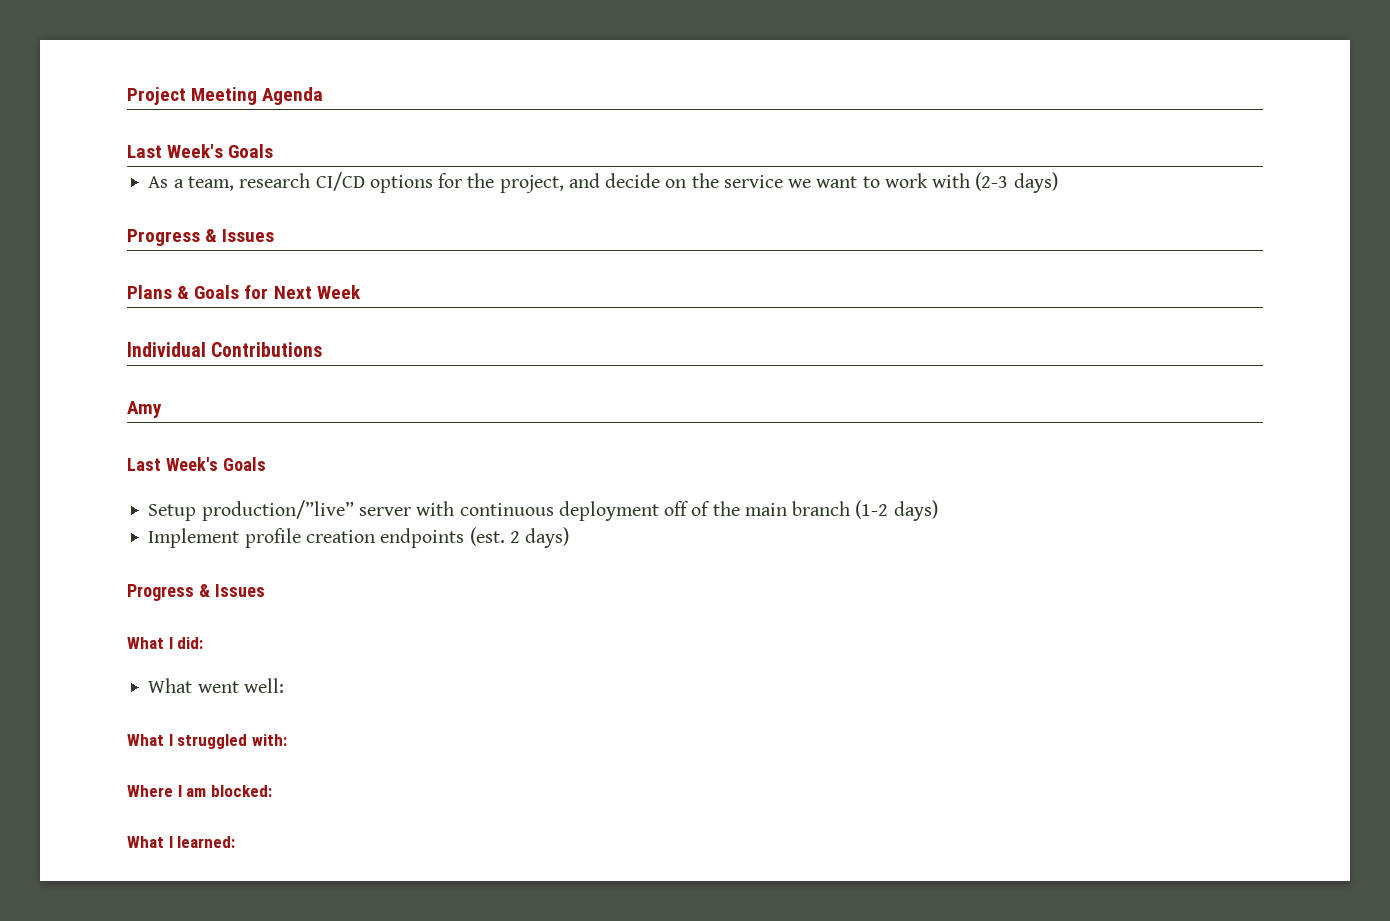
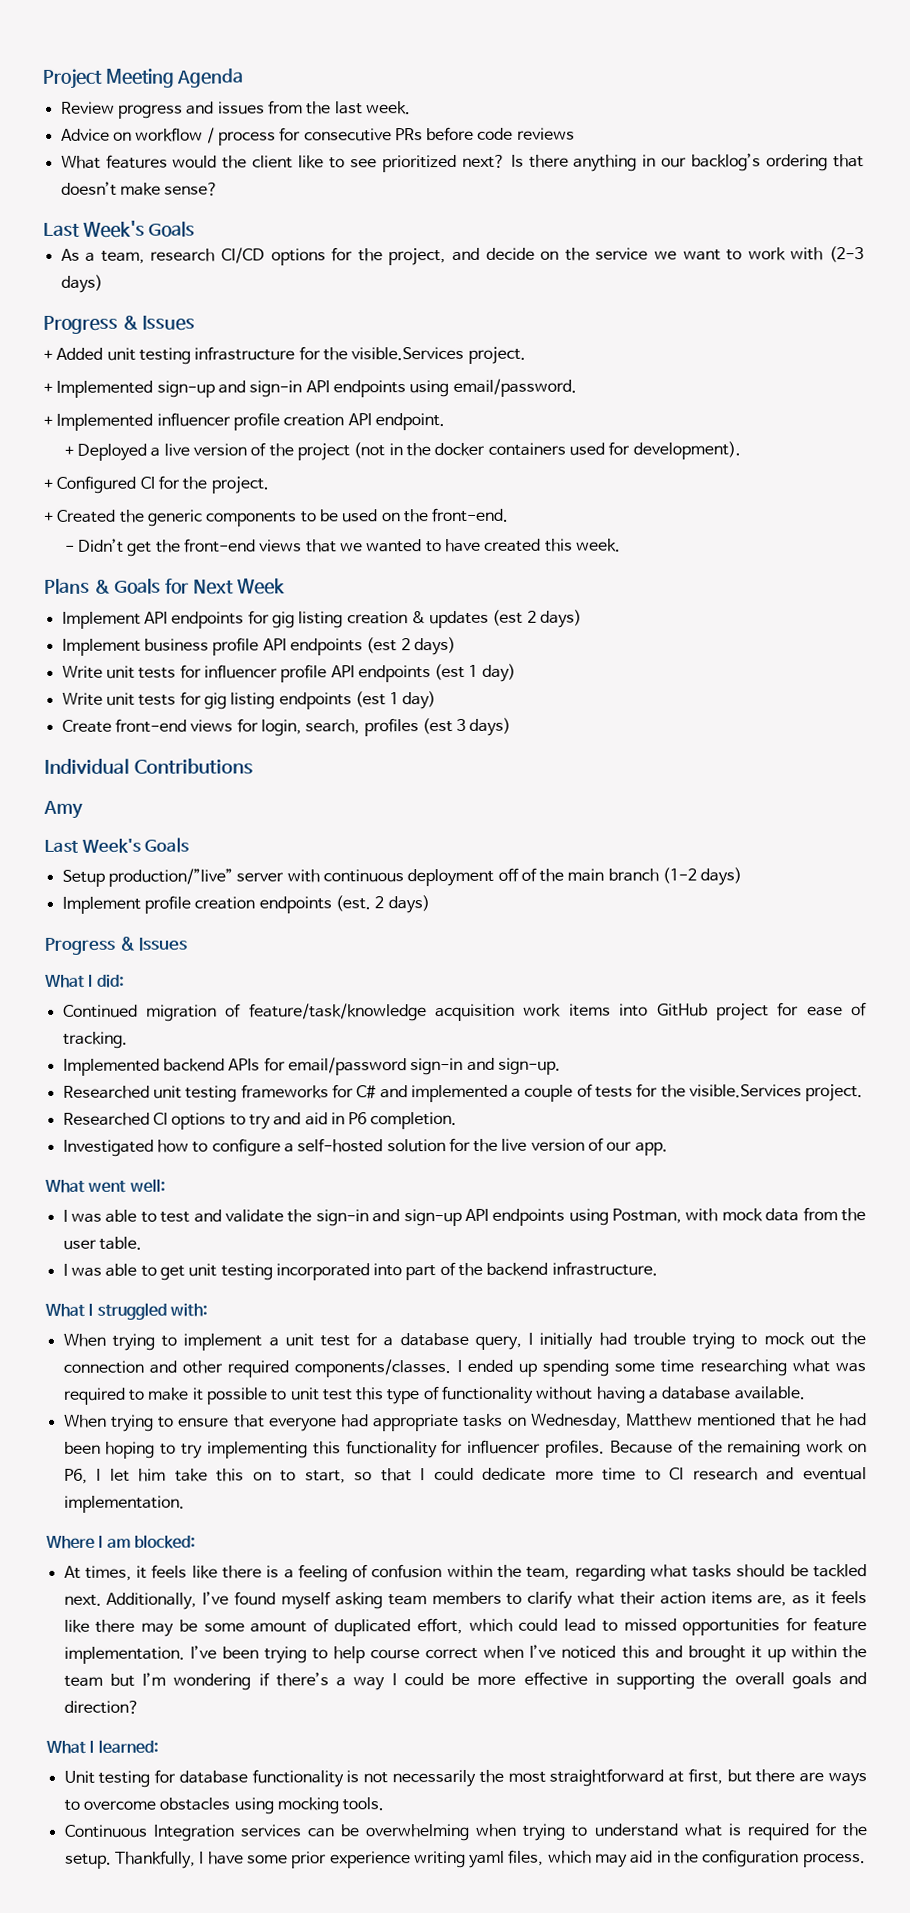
+ Review progress and issues from the last week.
+ Advice on workflow / process for consecutive PRs before code reviews
+ What features would the client like to see prioritized next? Is there anything in our backlog’s ordering that doesn’t make sense?
+ + Added unit testing infrastructure for the visible.Services project.
+ + Implemented sign-up and sign-in API endpoints using email/password.
+ + Implemented influencer profile creation API endpoint.
+ + Deployed a live version of the project (not in the docker containers used for development).
+ + Configured CI for the project.
+ + Created the generic components to be used on the front-end.
+ - Didn’t get the front-end views that we wanted to have created this week.
+ Implement API endpoints for gig listing creation & updates (est 2 days)
+ Implement business profile API endpoints (est 2 days)
+ Write unit tests for influencer profile API endpoints (est 1 day)
+ Write unit tests for gig listing endpoints (est 1 day)
+ Create front-end views for login, search, profiles (est 3 days)
+ Continued migration of feature/task/knowledge acquisition work items into GitHub project for ease of tracking.
+ Implemented backend APIs for email/password sign-in and sign-up.
+ Researched unit testing frameworks for C# and implemented a couple of tests for the visible.Services project.
+ Researched CI options to try and aid in P6 completion.
+ Investigated how to configure a self-hosted solution for the live version of our app.
  What went well:
+ I was able to test and validate the sign-in and sign-up API endpoints using Postman, with mock data from the user table.
+ I was able to get unit testing incorporated into part of the backend infrastructure.
  What I struggled with:
+ When trying to implement a unit test for a database query, I initially had trouble trying to mock out the connection and other required components/classes. I ended up spending some time researching what was required to make it possible to unit test this type of functionality without having a database available.
+ When trying to ensure that everyone had appropriate tasks on Wednesday, Matthew mentioned that he had been hoping to try implementing this functionality for influencer profiles. Because of the remaining work on P6, I let him take this on to start, so that I could dedicate more time to CI research and eventual implementation.
  Where I am blocked:
+ At times, it feels like there is a feeling of confusion within the team, regarding what tasks should be tackled next. Additionally, I’ve found myself asking team members to clarify what their action items are, as it feels like there may be some amount of duplicated effort, which could lead to missed opportunities for feature implementation. I’ve been trying to help course correct when I’ve noticed this and brought it up within the team but I’m wondering if there’s a way I could be more effective in supporting the overall goals and direction?
  What I learned:
+ Unit testing for database functionality is not necessarily the most straightforward at first, but there are ways to overcome obstacles using mocking tools.
+ Continuous Integration services can be overwhelming when trying to understand what is required for the setup. Thankfully, I have some prior experience writing yaml files, which may aid in the configuration process.

